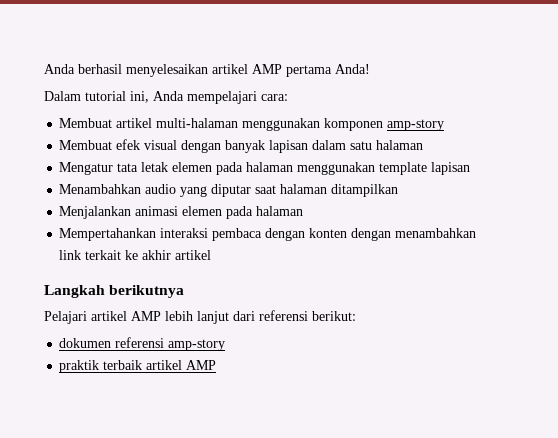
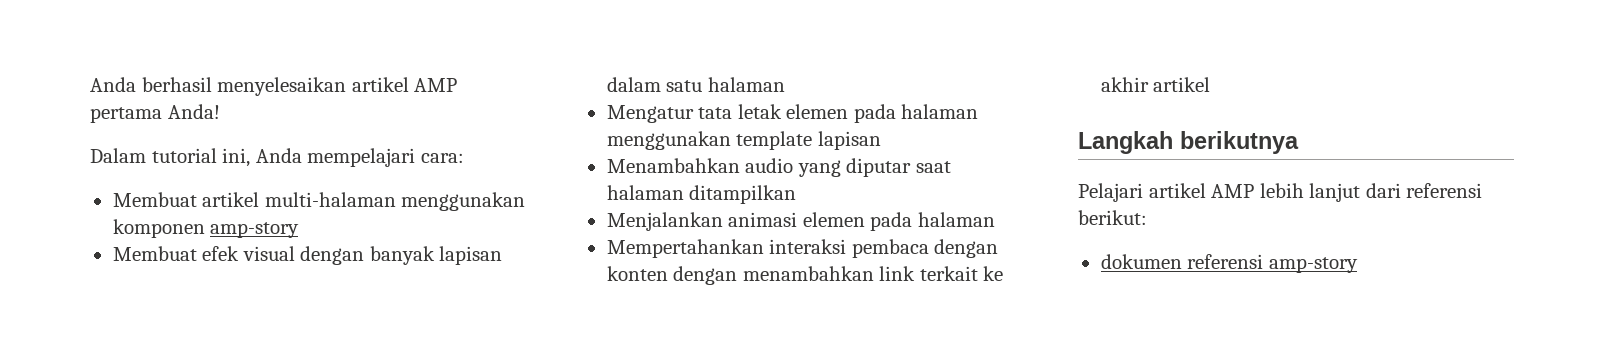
- praktik terbaik artikel AMP

